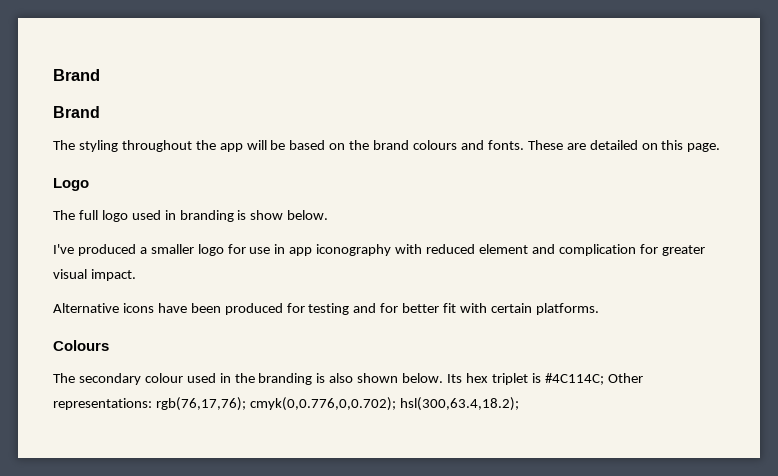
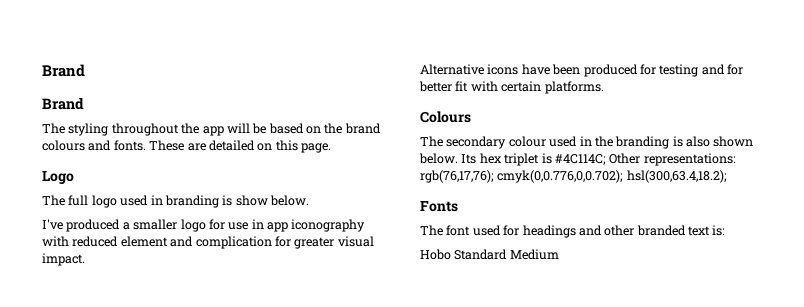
+ Fonts
+ The font used for headings and other branded text is:
+ Hobo Standard Medium

